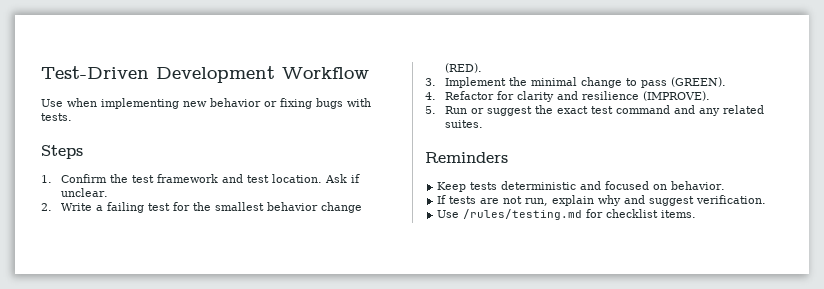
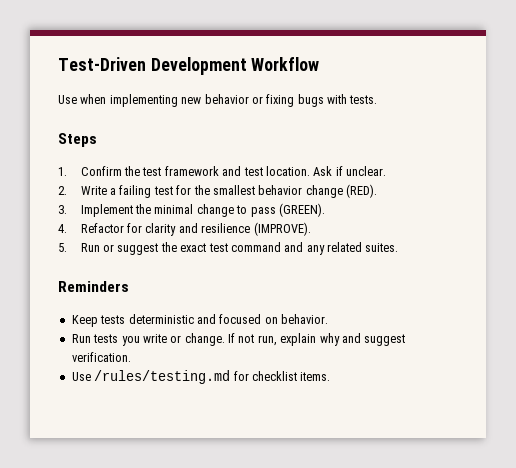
- If tests are not run, explain why and suggest verification.
+ Run tests you write or change. If not run, explain why and suggest verification.

